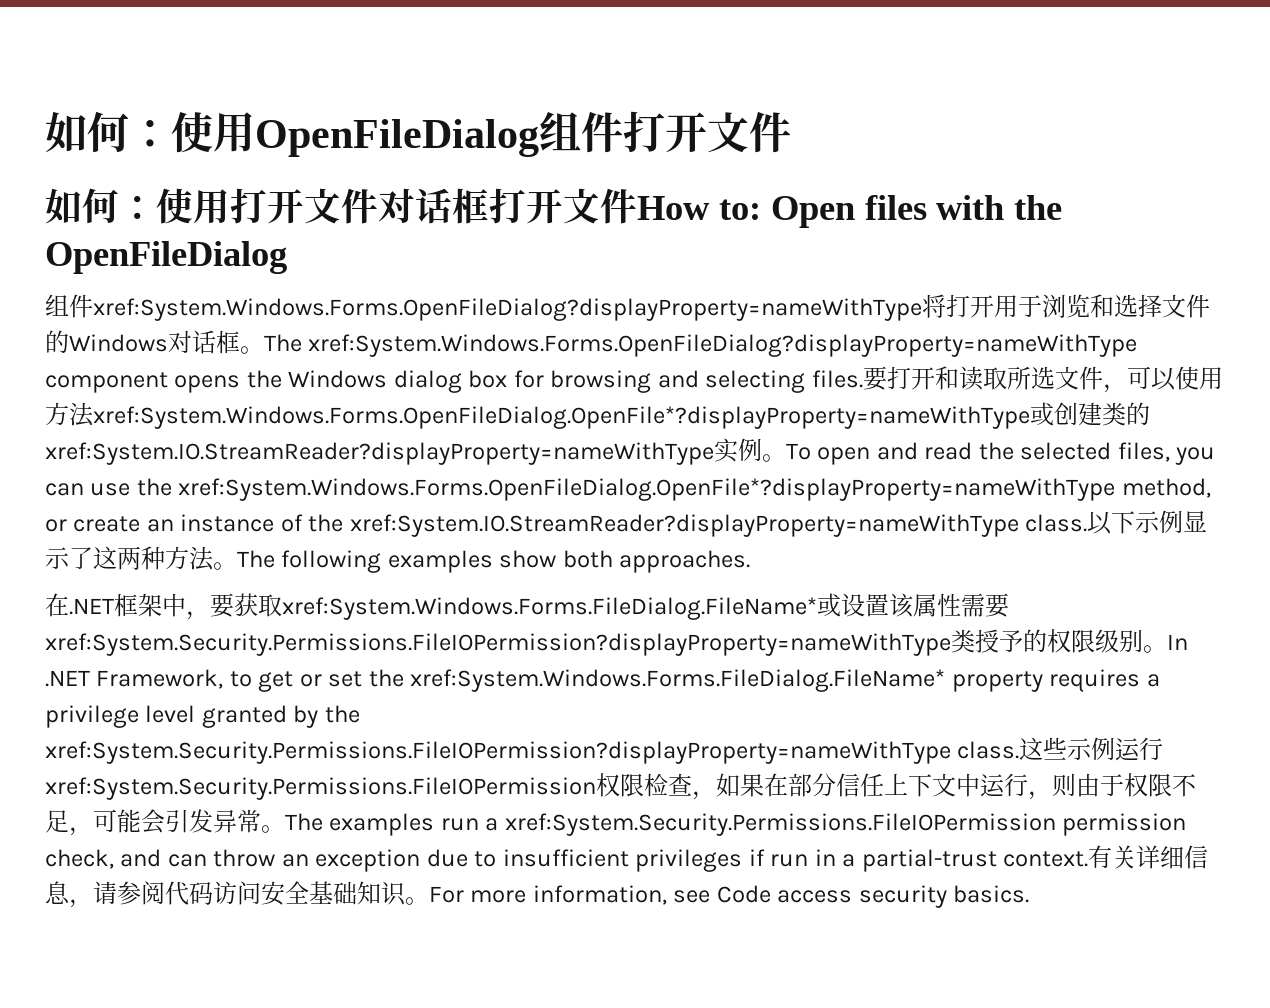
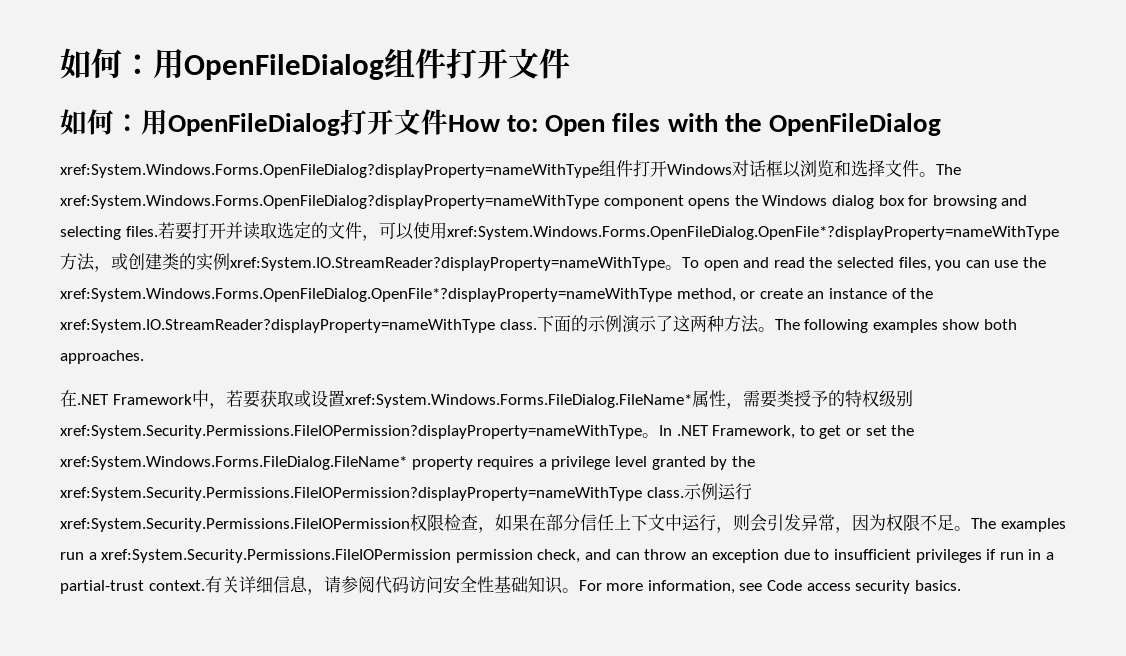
- 如何：使用OpenFileDialog组件打开文件
+ 如何：用OpenFileDialog组件打开文件
- 如何：使用打开文件对话框打开文件How to: Open files with the OpenFileDialog
+ 如何：用OpenFileDialog打开文件How to: Open files with the OpenFileDialog
- 组件xref:System.Windows.Forms.OpenFileDialog?displayProperty=nameWithType将打开用于浏览和选择文件的Windows对话框。
+ xref:System.Windows.Forms.OpenFileDialog?displayProperty=nameWithType组件打开Windows对话框以浏览和选择文件。
- 要打开和读取所选文件，可以使用方法xref:System.Windows.Forms.OpenFileDialog.OpenFile*?displayProperty=nameWithType或创建类的xref:System.IO.StreamReader?displayProperty=nameWithType实例。
+ 若要打开并读取选定的文件，可以使用xref:System.Windows.Forms.OpenFileDialog.OpenFile*?displayProperty=nameWithType方法，或创建类的实例xref:System.IO.StreamReader?displayProperty=nameWithType。
- 以下示例显示了这两种方法。
+ 下面的示例演示了这两种方法。
- 在.NET框架中，要获取xref:System.Windows.Forms.FileDialog.FileName*或设置该属性需要xref:System.Security.Permissions.FileIOPermission?displayProperty=nameWithType类授予的权限级别。
+ 在.NET Framework中，若要获取或设置xref:System.Windows.Forms.FileDialog.FileName*属性，需要类授予的特权级别xref:System.Security.Permissions.FileIOPermission?displayProperty=nameWithType。
- 这些示例运行xref:System.Security.Permissions.FileIOPermission权限检查，如果在部分信任上下文中运行，则由于权限不足，可能会引发异常。
+ 示例运行xref:System.Security.Permissions.FileIOPermission权限检查，如果在部分信任上下文中运行，则会引发异常，因为权限不足。
- 有关详细信息，请参阅代码访问安全基础知识。
+ 有关详细信息，请参阅代码访问安全性基础知识。

